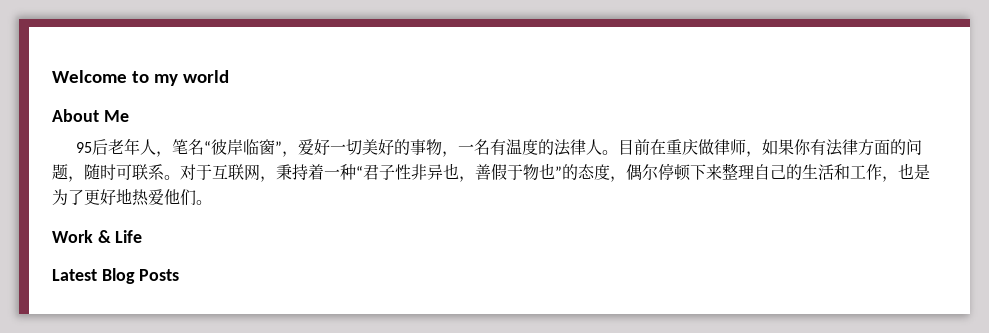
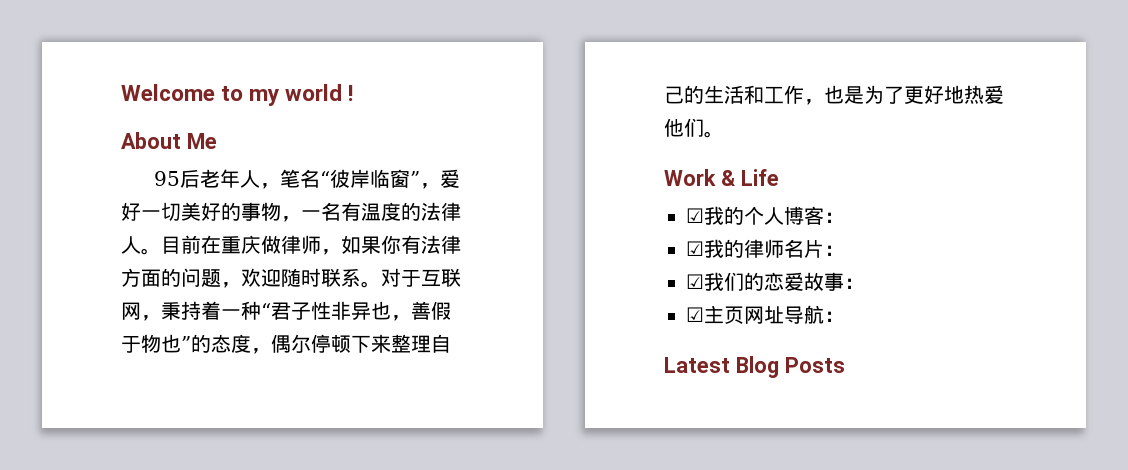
- Welcome to my world
+ Welcome to my world !
- 目前在重庆做律师，如果你有法律方面的问题，随时可联系。
+ 目前在重庆做律师，如果你有法律方面的问题，欢迎随时联系。
+ ☑我的个人博客：
+ ☑我的律师名片：
+ ☑我们的恋爱故事：
+ ☑主页网址导航：

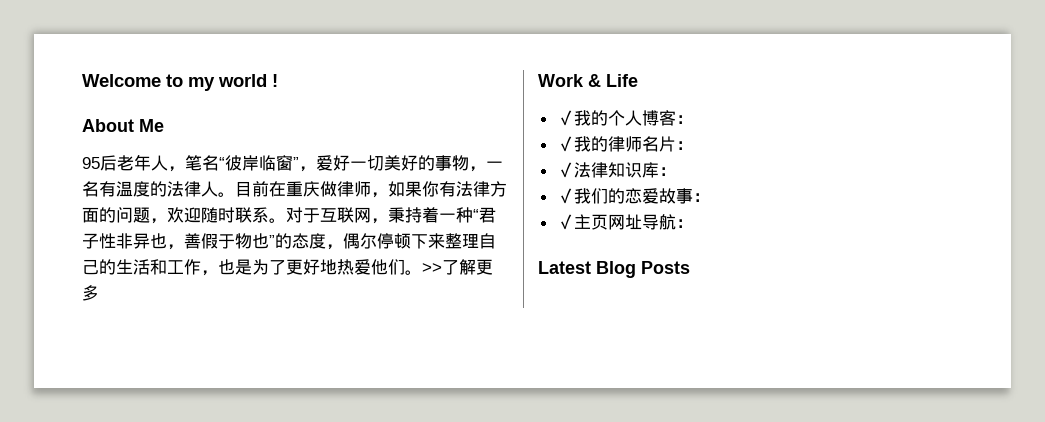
+ >>了解更多
- ☑我的个人博客：
+ ✓我的个人博客：
- ☑我的律师名片：
+ ✓我的律师名片：
- ☑我们的恋爱故事：
+ ✓法律知识库：
+ ✓我们的恋爱故事：
- ☑主页网址导航：
+ ✓主页网址导航：

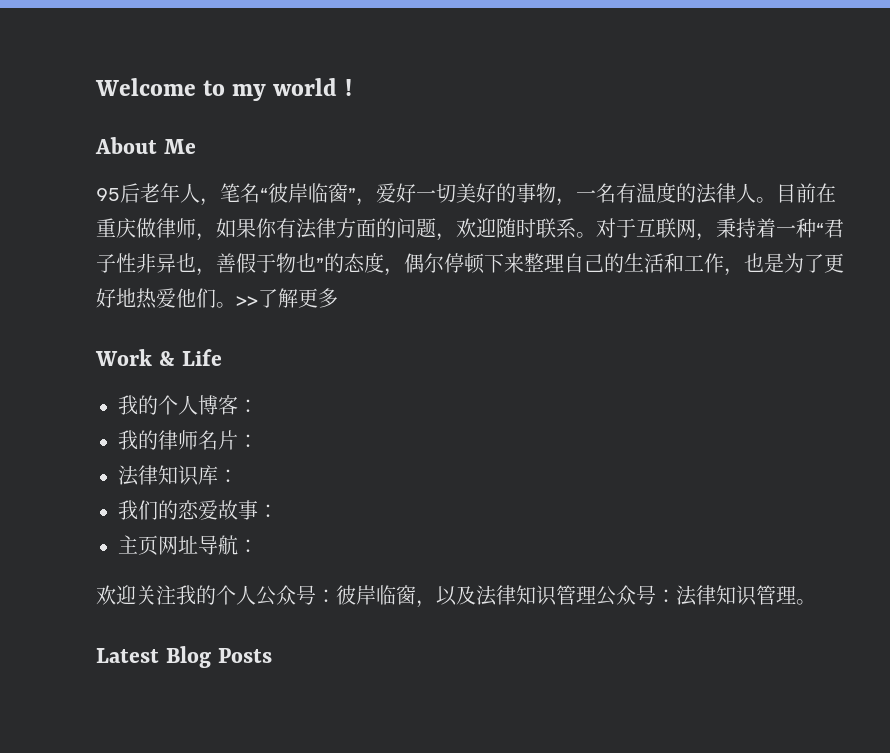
- ✓我的个人博客：
+ 我的个人博客：
- ✓我的律师名片：
+ 我的律师名片：
- ✓法律知识库：
+ 法律知识库：
- ✓我们的恋爱故事：
+ 我们的恋爱故事：
- ✓主页网址导航：
+ 主页网址导航：
+ 欢迎关注我的个人公众号：彼岸临窗，以及法律知识管理公众号：法律知识管理。

